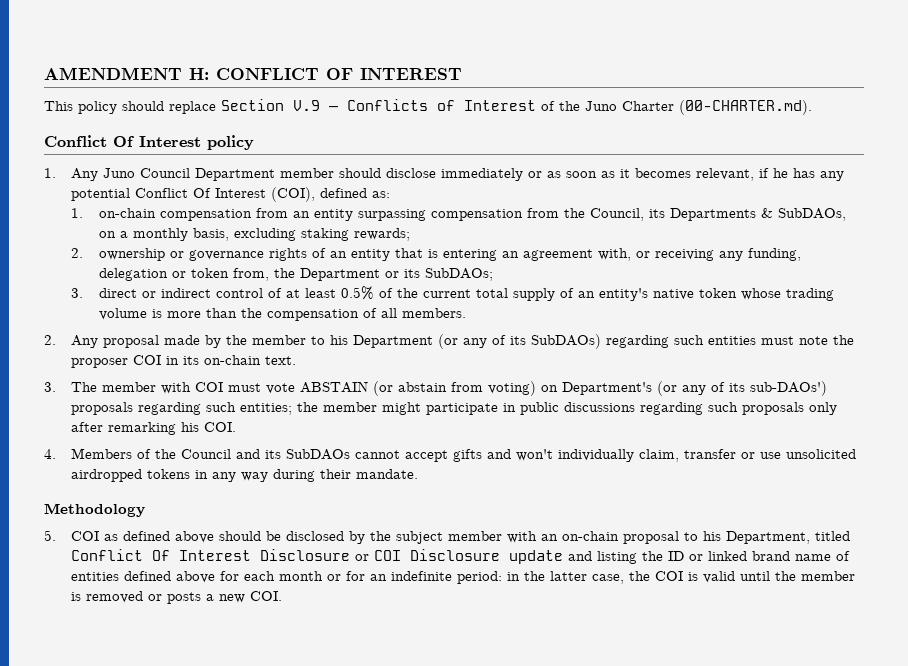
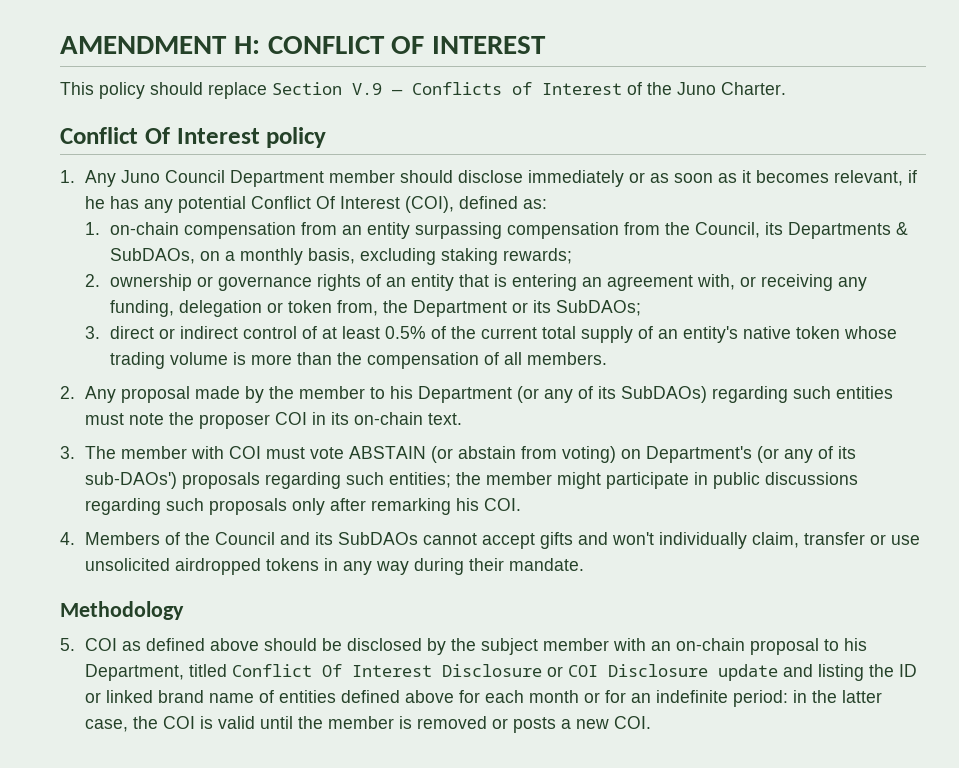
- This policy should replace Section V.9 — Conflicts of Interest of the Juno Charter (00-CHARTER.md).
+ This policy should replace Section V.9 — Conflicts of Interest of the Juno Charter.

